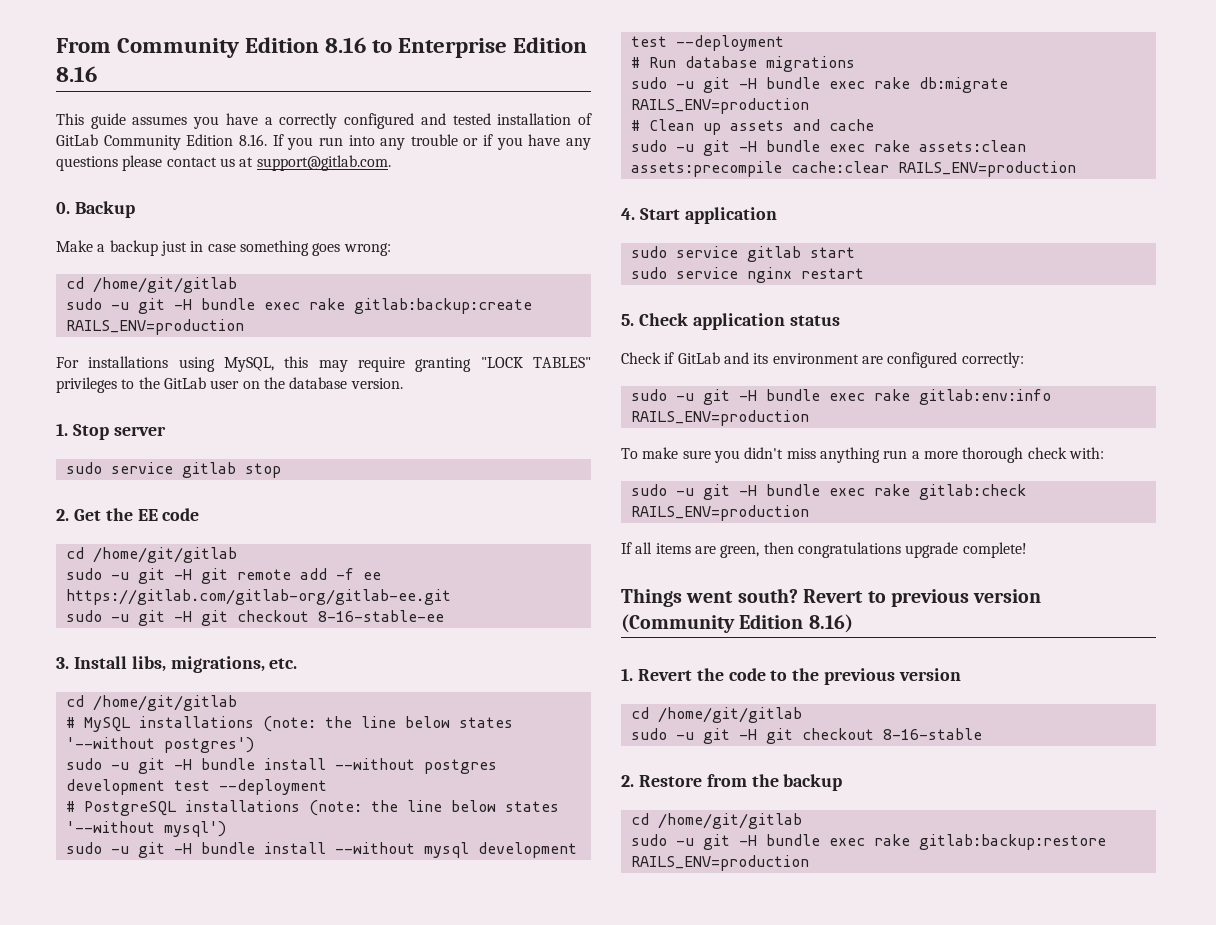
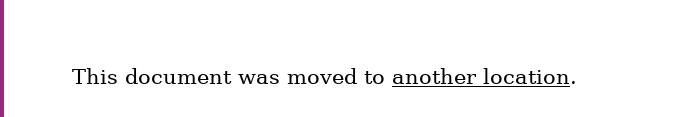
- From Community Edition 8.16 to Enterprise Edition 8.16
- This guide assumes you have a correctly configured and tested installation of GitLab Community Edition 8.16. If you run into any trouble or if you have any questions please contact us at support@gitlab.com.
- 0. Backup
- Make a backup just in case something goes wrong:
- cd /home/git/gitlab
- sudo -u git -H bundle exec rake gitlab:backup:create RAILS_ENV=production
- For installations using MySQL, this may require granting "LOCK TABLES" privileges to the GitLab user on the database version.
- 1. Stop server
- sudo service gitlab stop
- 2. Get the EE code
- cd /home/git/gitlab
- sudo -u git -H git remote add -f ee https://gitlab.com/gitlab-org/gitlab-ee.git
- sudo -u git -H git checkout 8-16-stable-ee
- 3. Install libs, migrations, etc.
- cd /home/git/gitlab
- # MySQL installations (note: the line below states '--without postgres')
- sudo -u git -H bundle install --without postgres development test --deployment
- # PostgreSQL installations (note: the line below states '--without mysql')
- sudo -u git -H bundle install --without mysql development test --deployment
- # Run database migrations
- sudo -u git -H bundle exec rake db:migrate RAILS_ENV=production
- # Clean up assets and cache
- sudo -u git -H bundle exec rake assets:clean assets:precompile cache:clear RAILS_ENV=production
- 4. Start application
- sudo service gitlab start
- sudo service nginx restart
- 5. Check application status
- Check if GitLab and its environment are configured correctly:
- sudo -u git -H bundle exec rake gitlab:env:info RAILS_ENV=production
- To make sure you didn't miss anything run a more thorough check with:
- sudo -u git -H bundle exec rake gitlab:check RAILS_ENV=production
- If all items are green, then congratulations upgrade complete!
- Things went south? Revert to previous version (Community Edition 8.16)
- 1. Revert the code to the previous version
- cd /home/git/gitlab
- sudo -u git -H git checkout 8-16-stable
- 2. Restore from the backup
- cd /home/git/gitlab
- sudo -u git -H bundle exec rake gitlab:backup:restore RAILS_ENV=production
+ This document was moved to another location.

